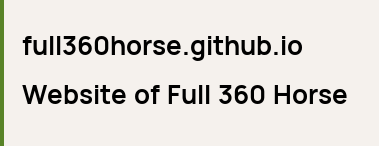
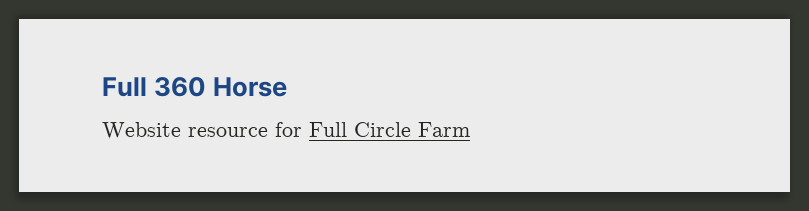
- full360horse.github.io
- Website of Full 360 Horse
+ Full 360 Horse
+ Website resource for Full Circle Farm

